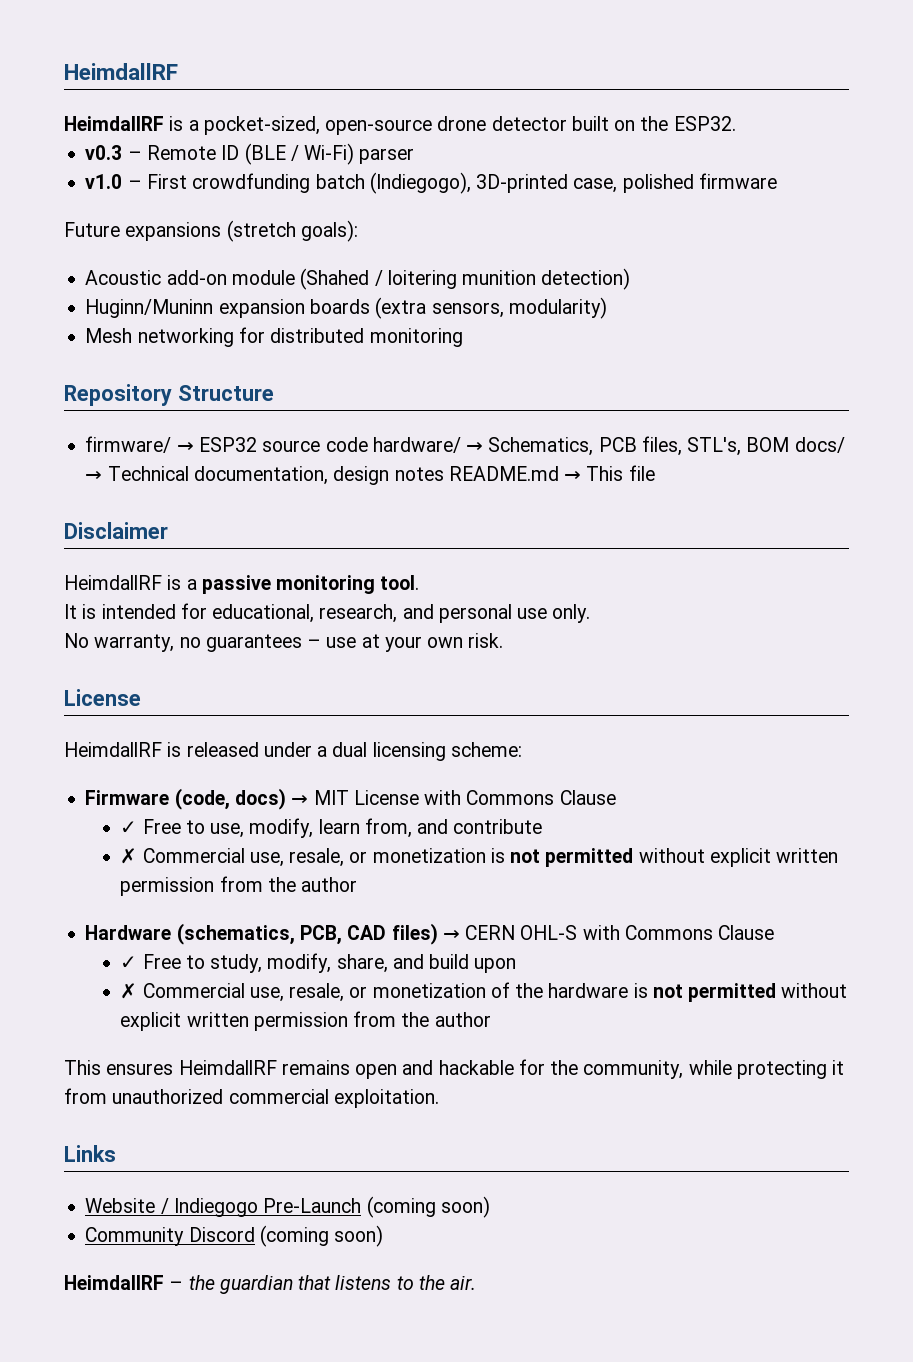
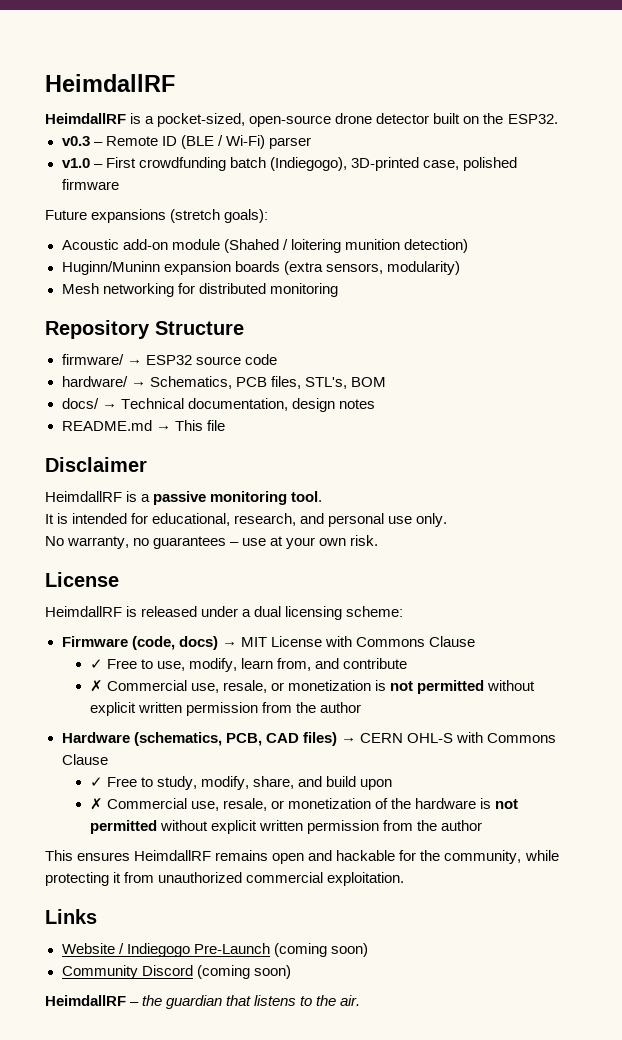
- firmware/ → ESP32 source code hardware/ → Schematics, PCB files, STL's, BOM docs/ → Technical documentation, design notes README.md → This file
+ firmware/ → ESP32 source code
+ hardware/ → Schematics, PCB files, STL's, BOM
+ docs/ → Technical documentation, design notes
+ README.md → This file

